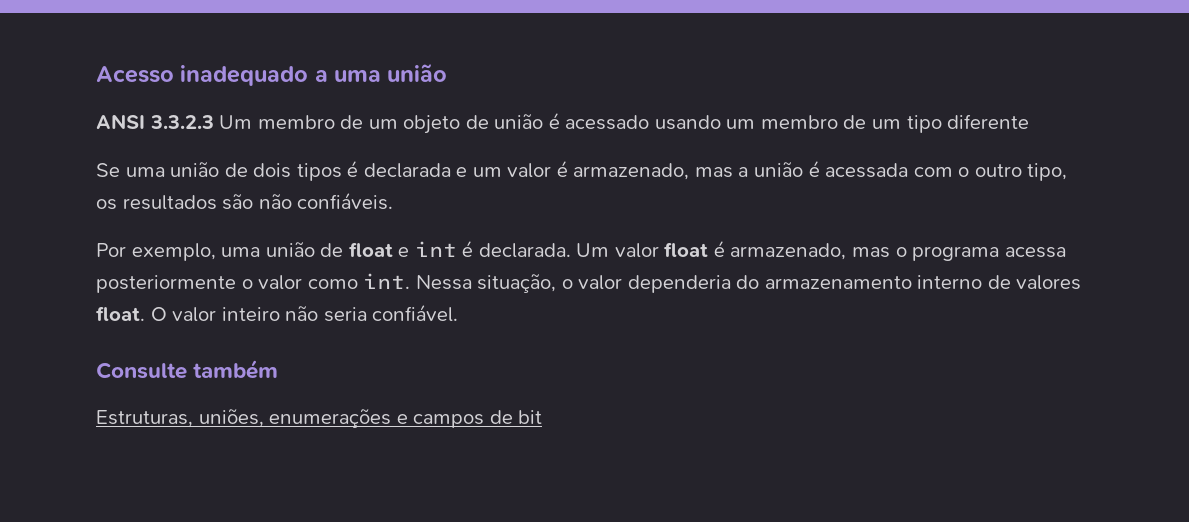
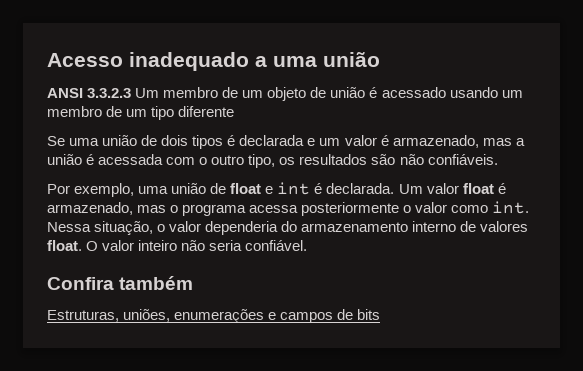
- Consulte também
+ Confira também
- Estruturas, uniões, enumerações e campos de bit
+ Estruturas, uniões, enumerações e campos de bits

